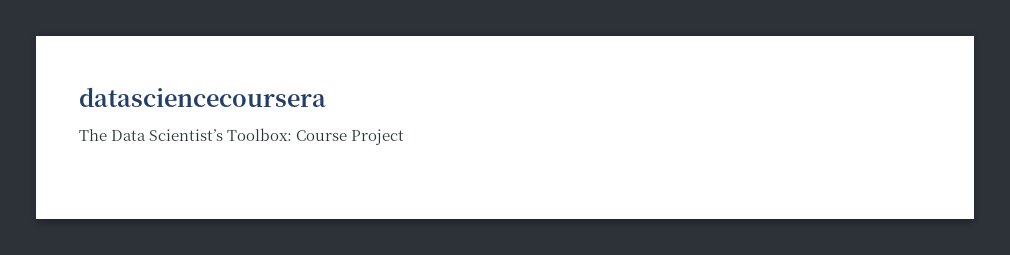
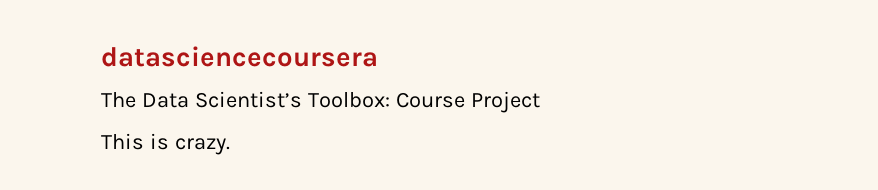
+ This is crazy.

